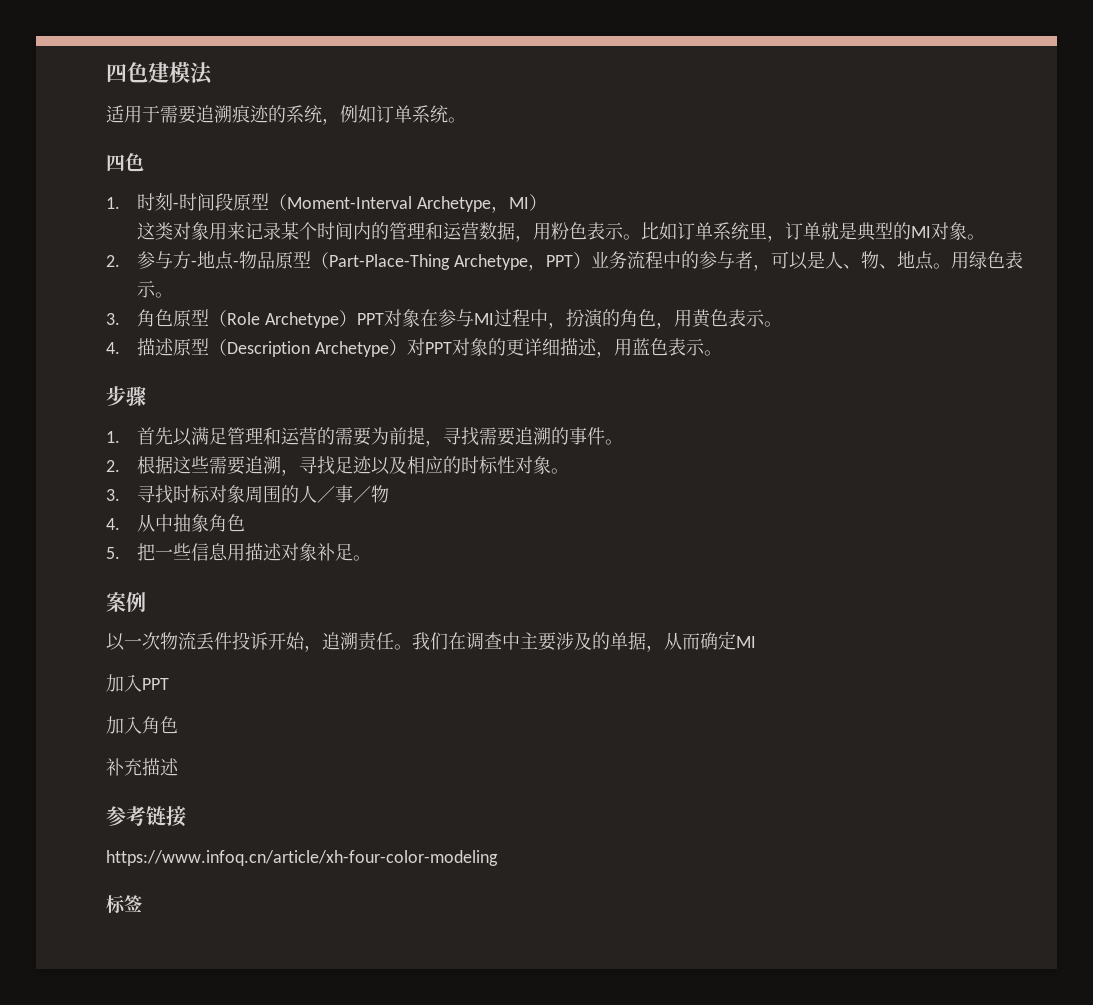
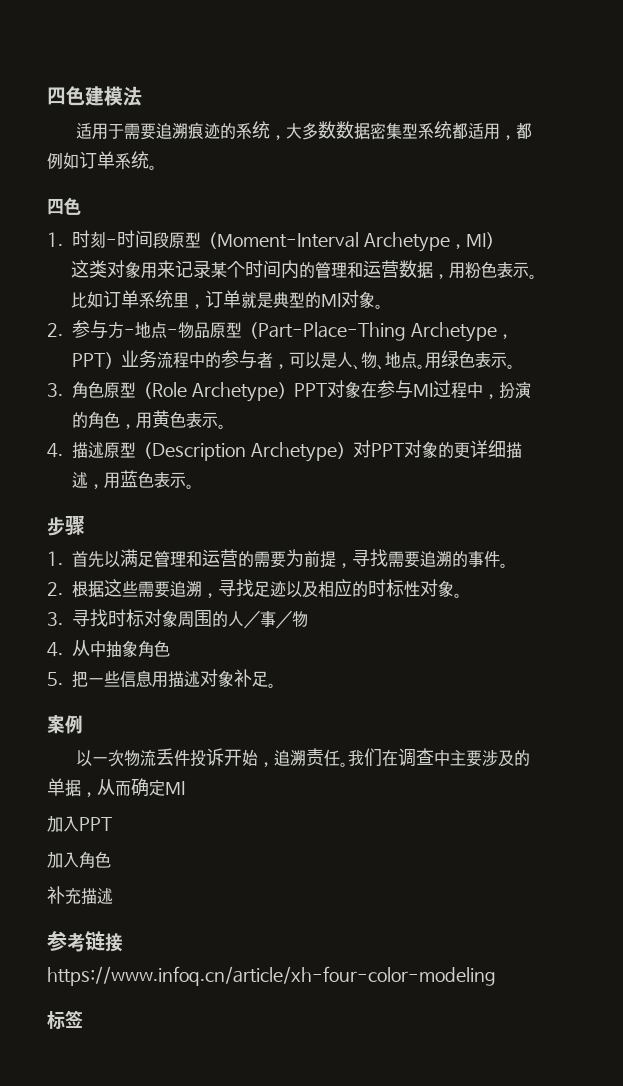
- 适用于需要追溯痕迹的系统，例如订单系统。
+ 适用于需要追溯痕迹的系统，大多数数据密集型系统都适用，都例如订单系统。

